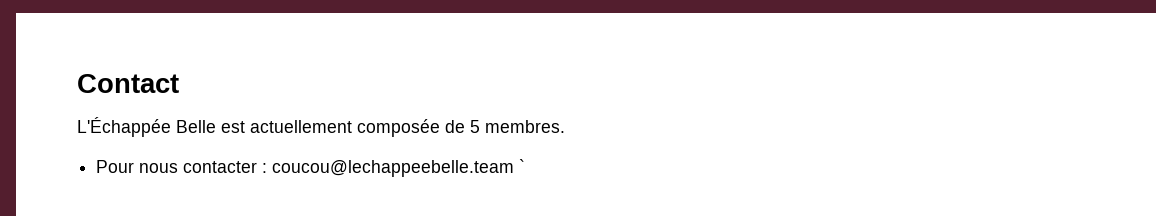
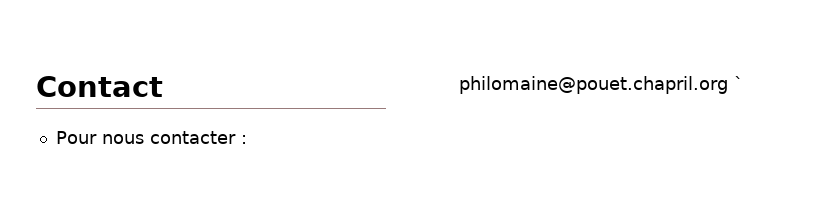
- L'Échappée Belle est actuellement composée de 5 membres.
- Pour nous contacter : coucou@lechappeebelle.team `
+ Pour nous contacter : philomaine@pouet.chapril.org `

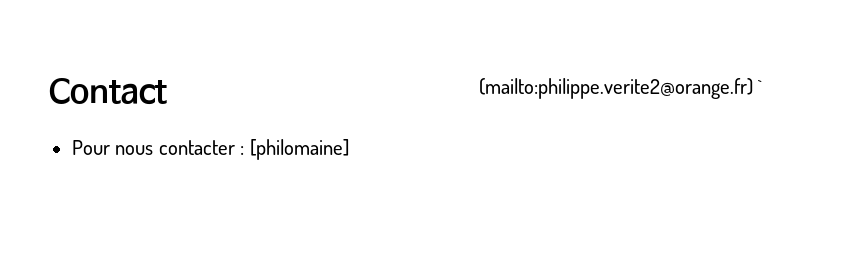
- Pour nous contacter : philomaine@pouet.chapril.org `
+ Pour nous contacter : [philomaine] (mailto:philippe.verite2@orange.fr) `

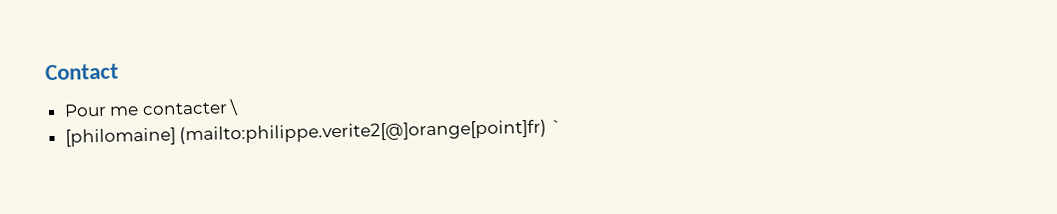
- Pour nous contacter : [philomaine] (mailto:philippe.verite2@orange.fr) `
+ Pour me contacter \
+ [philomaine] (mailto:philippe.verite2[@]orange[point]fr) `

